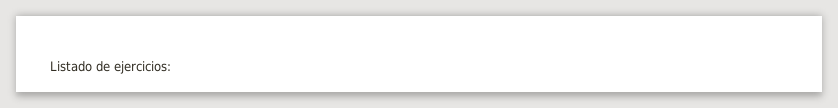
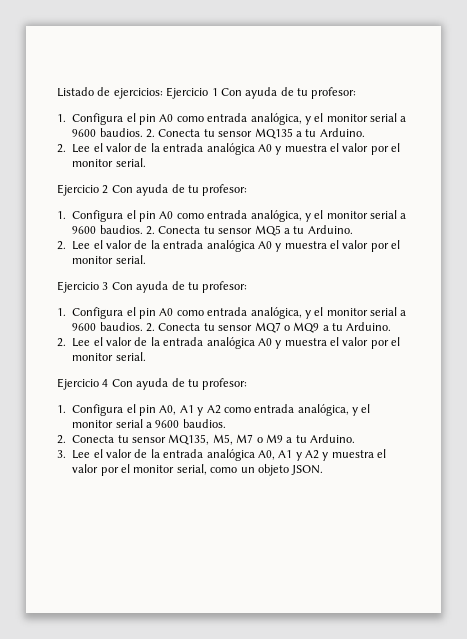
- Listado de ejercicios:
+ Listado de ejercicios: Ejercicio 1 Con ayuda de tu profesor:
+ 1. Configura el pin A0 como entrada analógica, y el monitor serial a 9600 baudios. 2. Conecta tu sensor MQ135 a tu Arduino.
+ 2. Lee el valor de la entrada analógica A0 y muestra el valor por el monitor serial.
+ Ejercicio 2 Con ayuda de tu profesor:
+ 1. Configura el pin A0 como entrada analógica, y el monitor serial a 9600 baudios. 2. Conecta tu sensor MQ5 a tu Arduino.
+ 2. Lee el valor de la entrada analógica A0 y muestra el valor por el monitor serial.
+ Ejercicio 3 Con ayuda de tu profesor:
+ 1. Configura el pin A0 como entrada analógica, y el monitor serial a 9600 baudios. 2. Conecta tu sensor MQ7 o MQ9 a tu Arduino.
+ 2. Lee el valor de la entrada analógica A0 y muestra el valor por el monitor serial.
+ Ejercicio 4 Con ayuda de tu profesor:
+ 1. Configura el pin A0, A1 y A2 como entrada analógica, y el monitor serial a 9600 baudios.
+ 2. Conecta tu sensor MQ135, M5, M7 o M9 a tu Arduino.
+ 3. Lee el valor de la entrada analógica A0, A1 y A2 y muestra el valor por el monitor serial, como un objeto JSON.

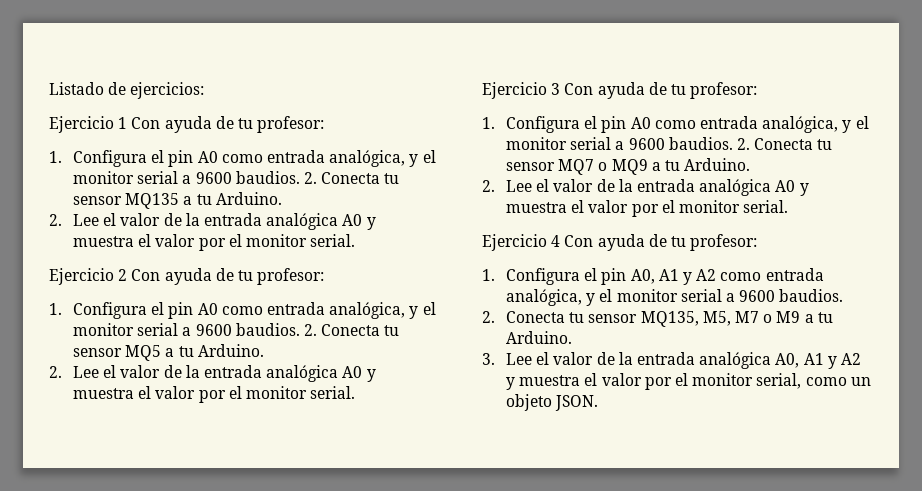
- Listado de ejercicios: Ejercicio 1 Con ayuda de tu profesor:
+ Listado de ejercicios:
+ Ejercicio 1 Con ayuda de tu profesor:

